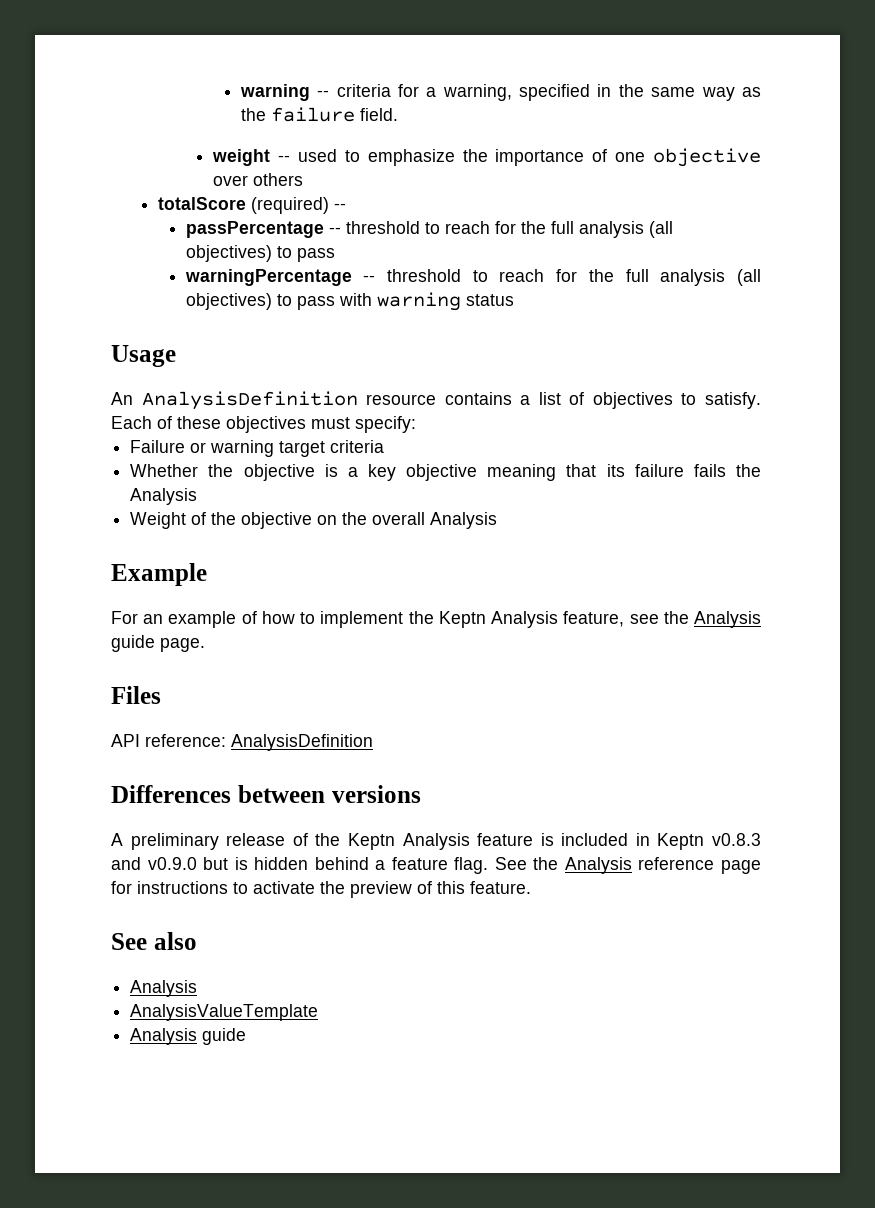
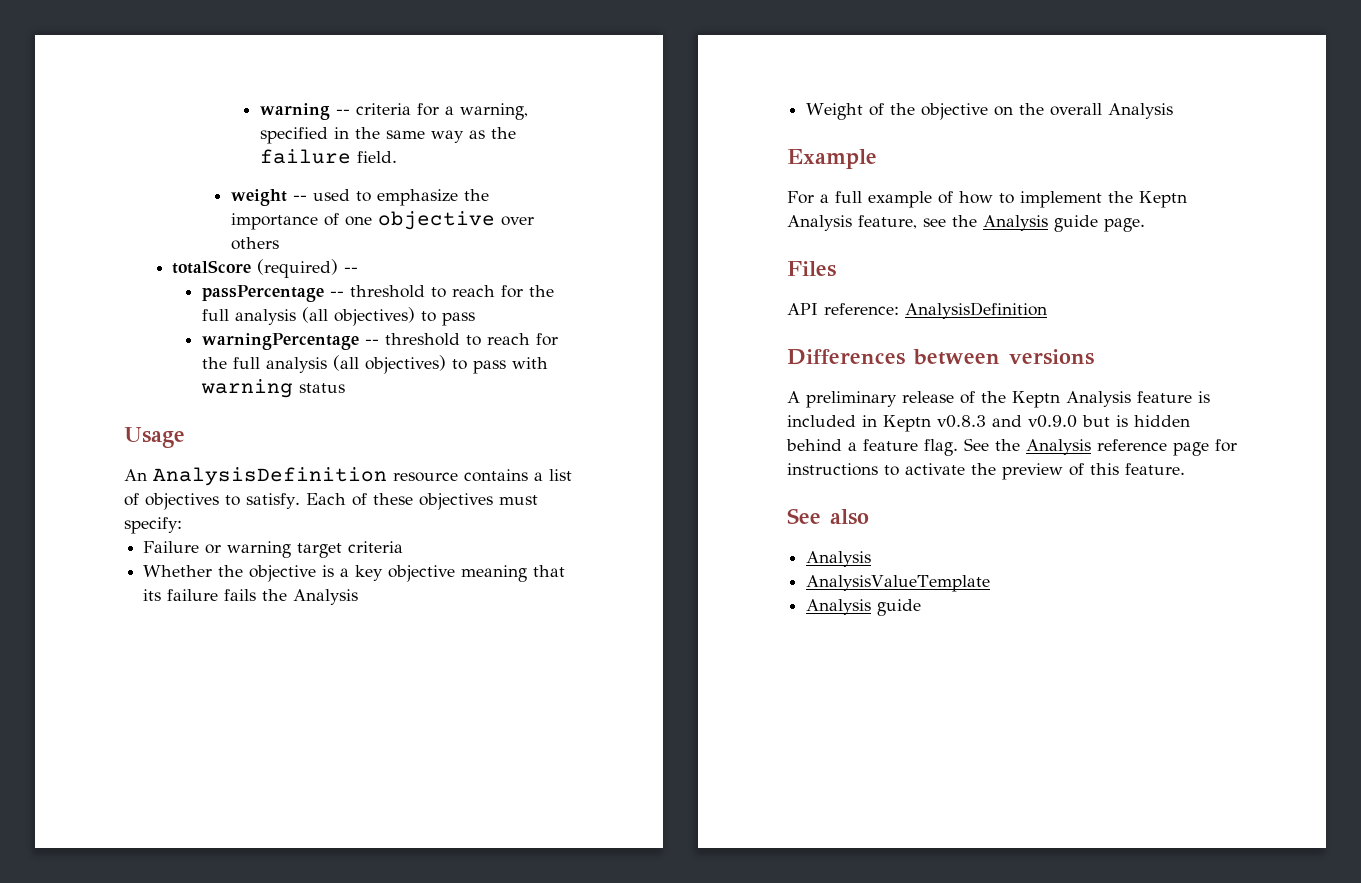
- For an example of how to implement the Keptn Analysis feature, see the Analysis guide page.
+ For a full example of how to implement the Keptn Analysis feature, see the Analysis guide page.

